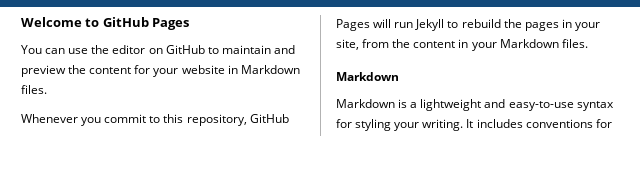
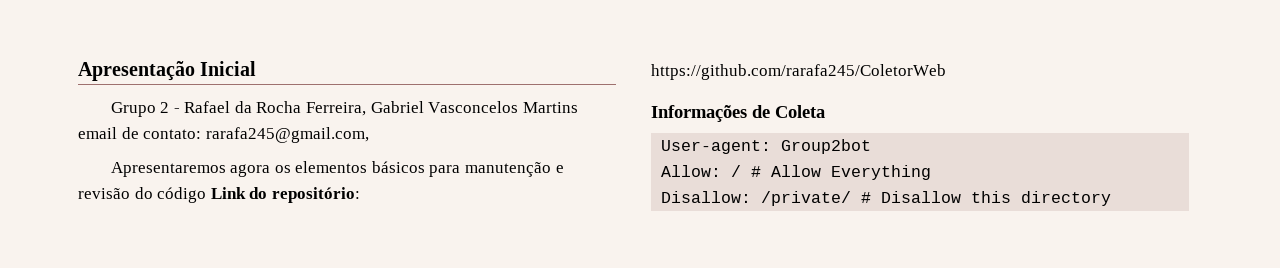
- Welcome to GitHub Pages
- You can use the editor on GitHub to maintain and preview the content for your website in Markdown files.
- Whenever you commit to this repository, GitHub Pages will run Jekyll to rebuild the pages in your site, from the content in your Markdown files.
- Markdown
- Markdown is a lightweight and easy-to-use syntax for styling your writing. It includes conventions for
+ Apresentação Inicial
+ Grupo 2 - Rafael da Rocha Ferreira, Gabriel Vasconcelos Martins email de contato: rarafa245@gmail.com,
+ Apresentaremos agora os elementos básicos para manutenção e revisão do código Link do repositório: https://github.com/rarafa245/ColetorWeb
+ Informações de Coleta
+ User-agent: Group2bot
+ Allow: / # Allow Everything
+ Disallow: /private/ # Disallow this directory

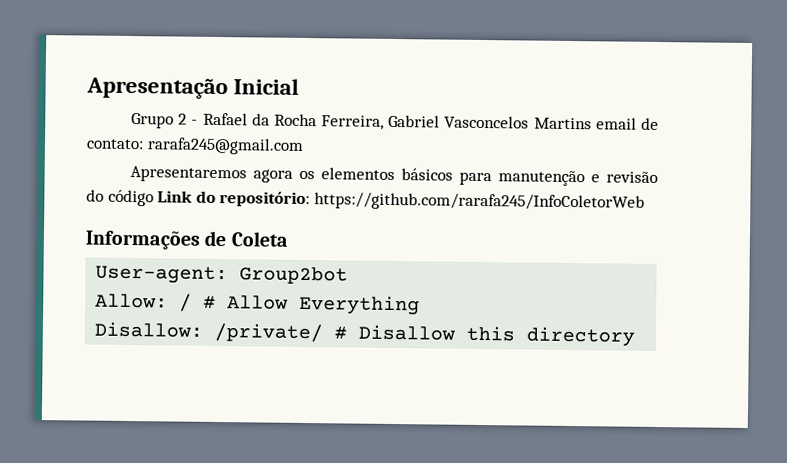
- Grupo 2 - Rafael da Rocha Ferreira, Gabriel Vasconcelos Martins email de contato: rarafa245@gmail.com,
+ Grupo 2 - Rafael da Rocha Ferreira, Gabriel Vasconcelos Martins email de contato: rarafa245@gmail.com
- Apresentaremos agora os elementos básicos para manutenção e revisão do código Link do repositório: https://github.com/rarafa245/ColetorWeb
+ Apresentaremos agora os elementos básicos para manutenção e revisão do código Link do repositório: https://github.com/rarafa245/InfoColetorWeb

